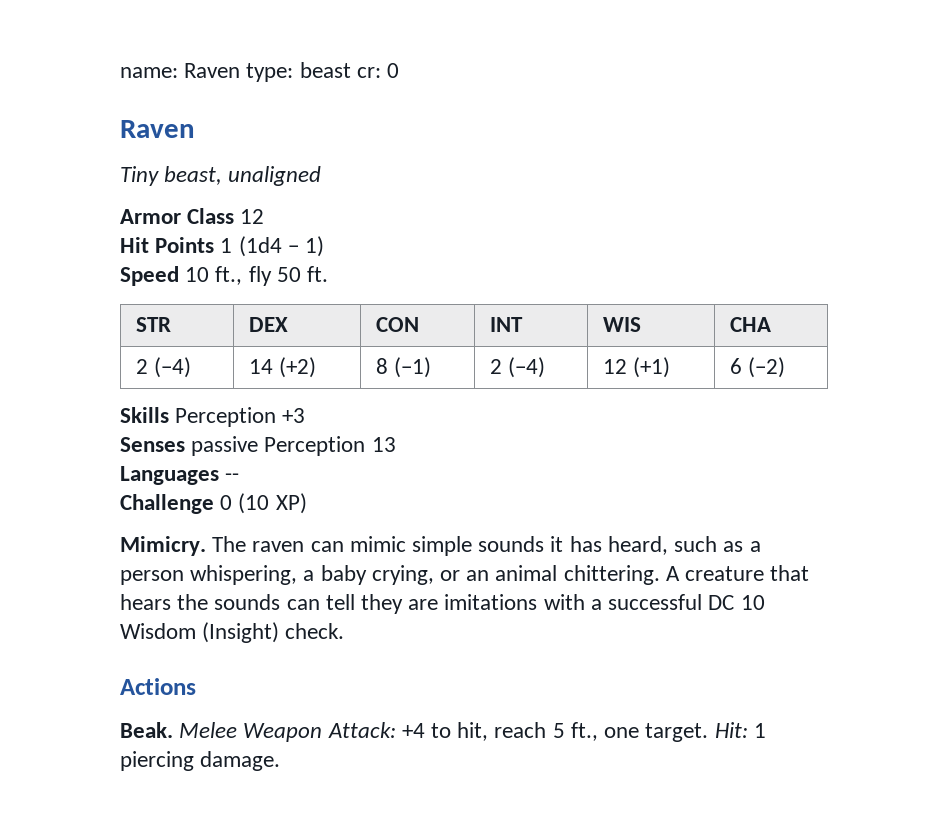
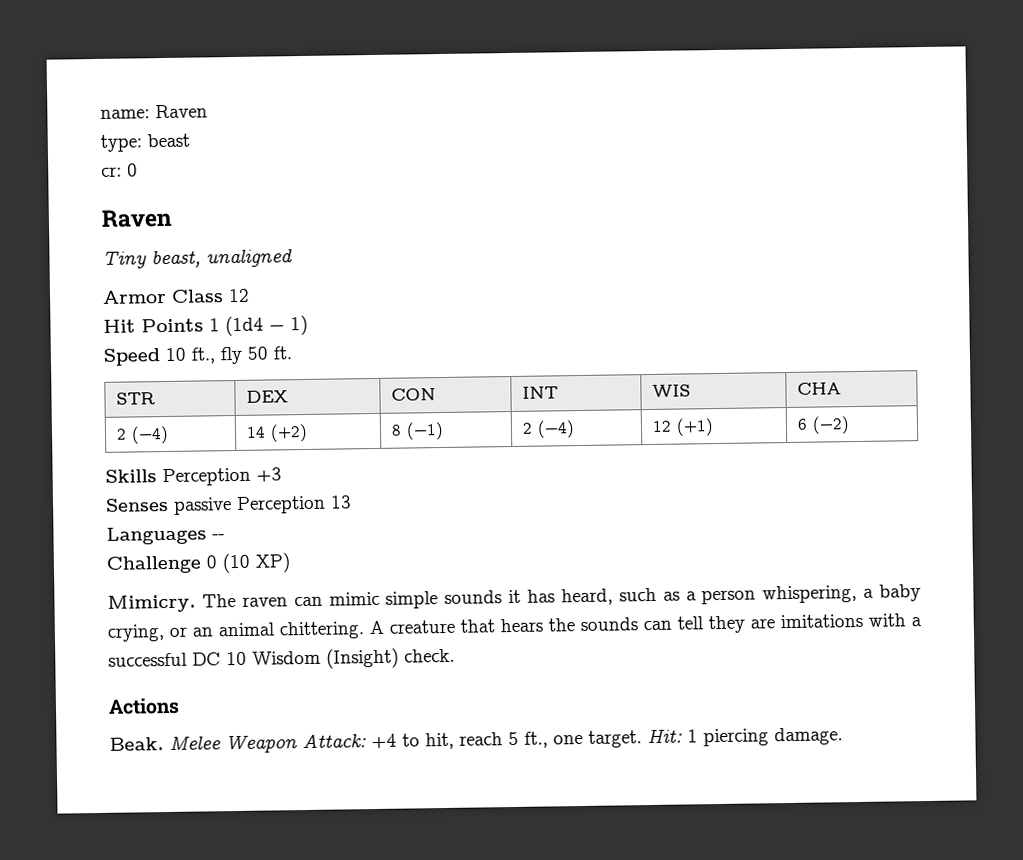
- name: Raven type: beast cr: 0
+ name: Raven
+ type: beast
+ cr: 0

